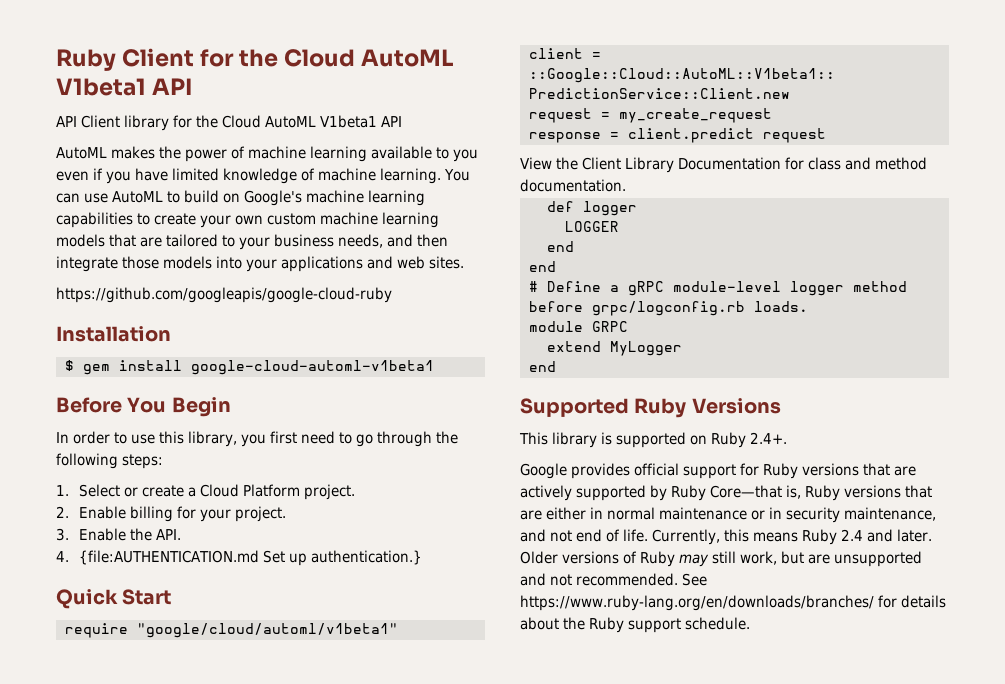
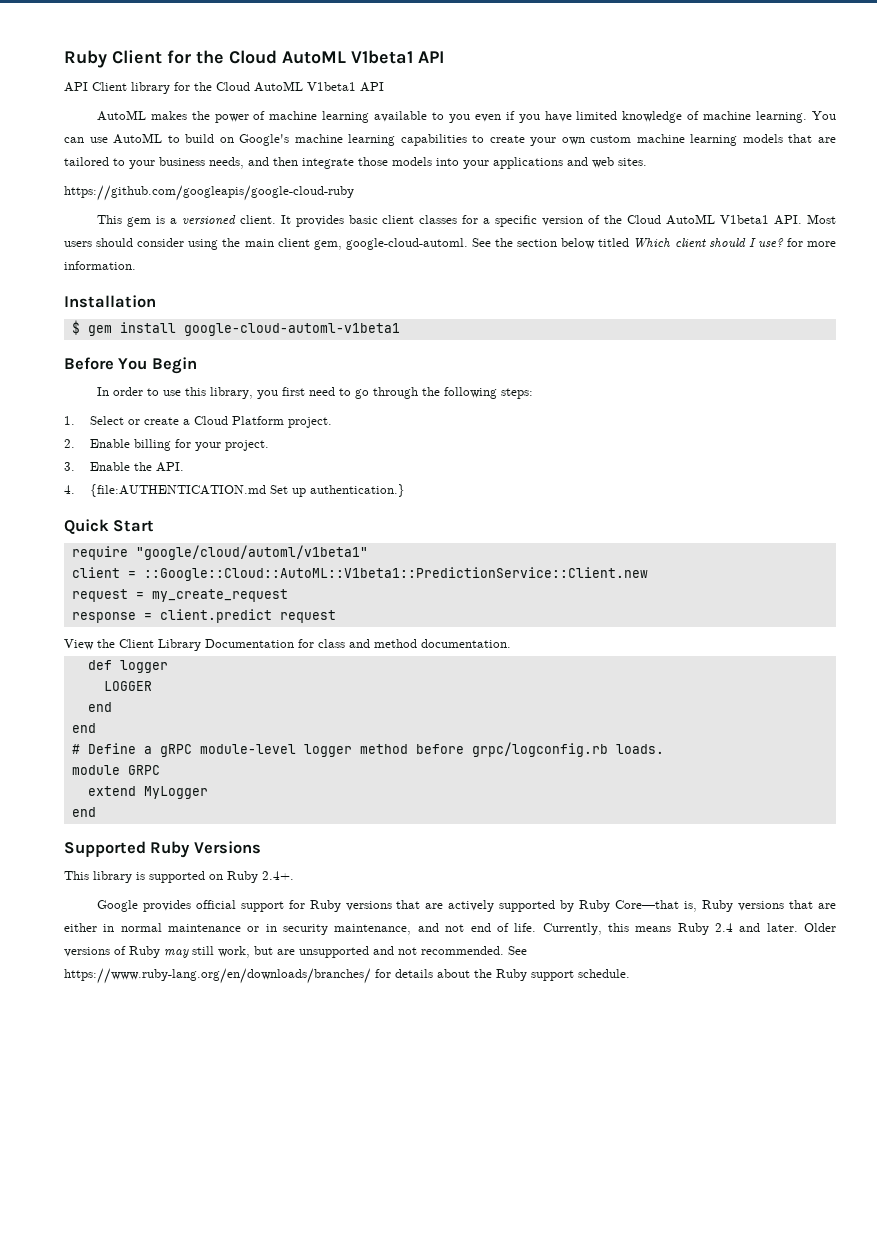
+ This gem is a versioned client. It provides basic client classes for a specific version of the Cloud AutoML V1beta1 API. Most users should consider using the main client gem, google-cloud-automl. See the section below titled Which client should I use? for more information.

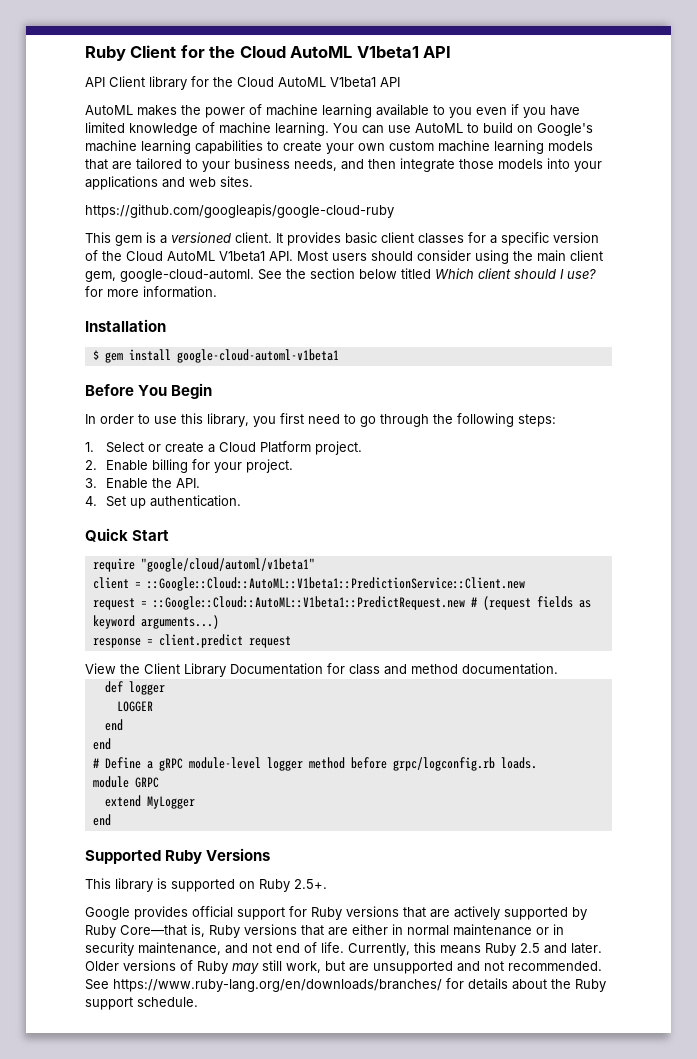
- 4. {file:AUTHENTICATION.md Set up authentication.}
+ 4. Set up authentication.
- request = my_create_request
+ request = ::Google::Cloud::AutoML::V1beta1::PredictRequest.new # (request fields as keyword arguments...)
- This library is supported on Ruby 2.4+.
+ This library is supported on Ruby 2.5+.
- Currently, this means Ruby 2.4 and later.
+ Currently, this means Ruby 2.5 and later.

